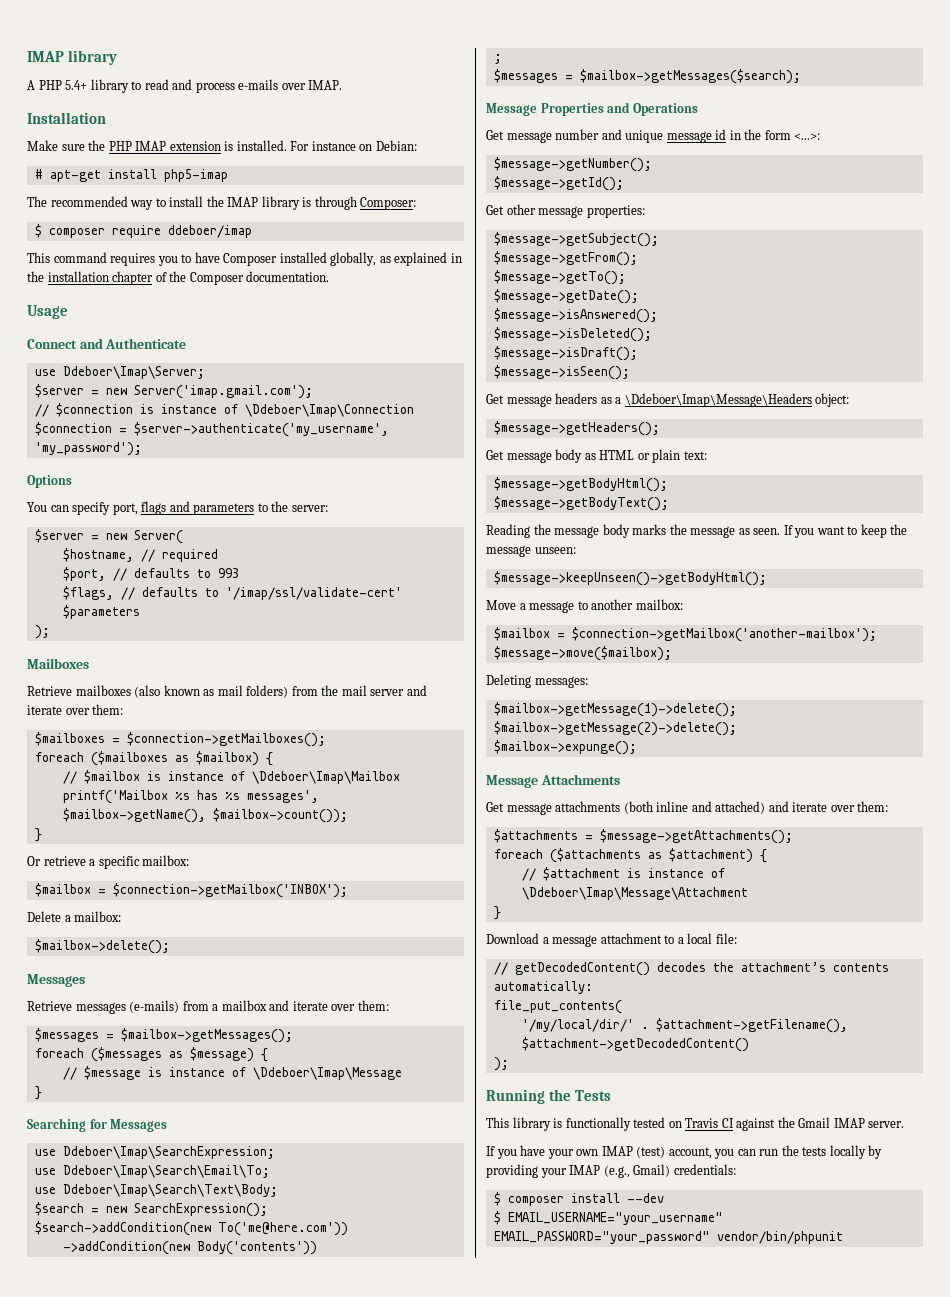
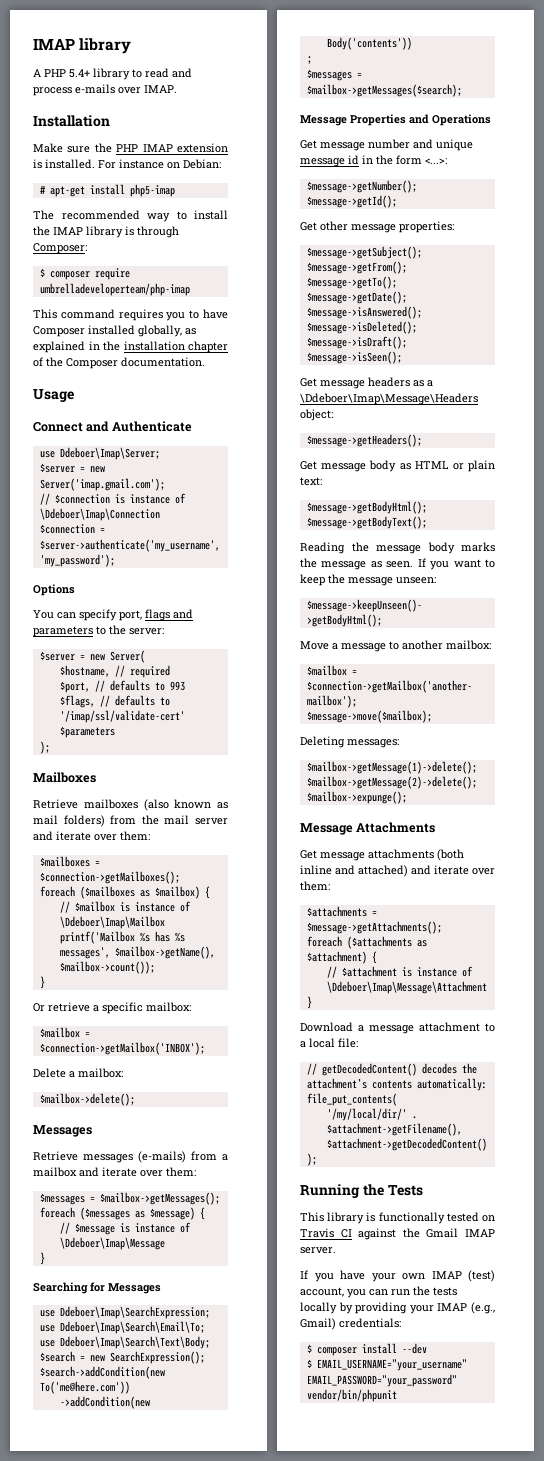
- $ composer require ddeboer/imap
+ $ composer require umbrelladeveloperteam/php-imap

